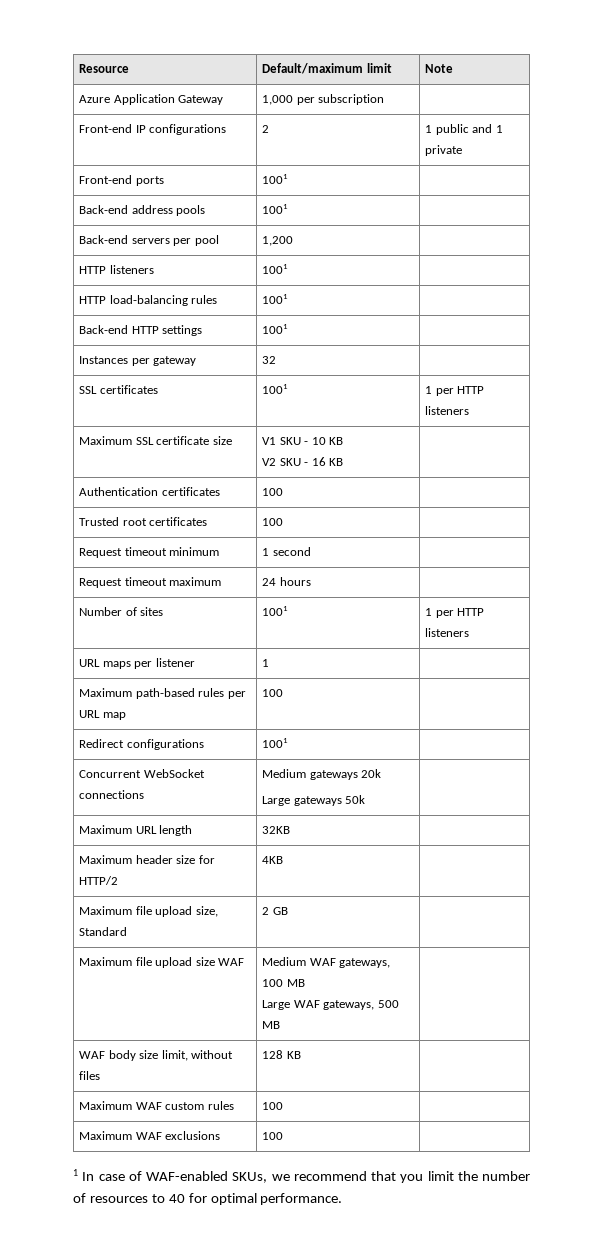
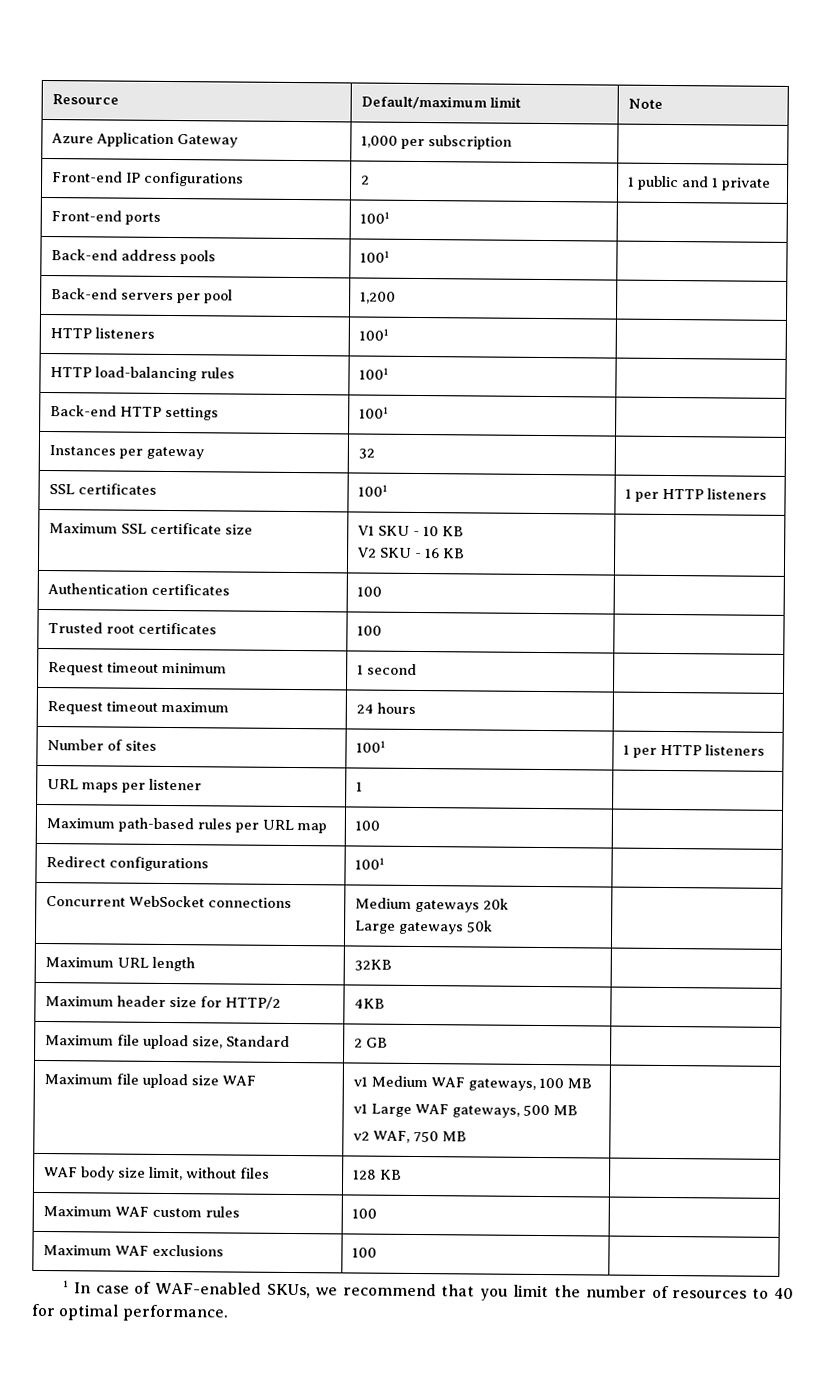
- Maximum file upload size WAF | Medium WAF gateways, 100 MB
- Large WAF gateways, 500 MB |
+ Maximum file upload size WAF | v1 Medium WAF gateways, 100 MB
+ v1 Large WAF gateways, 500 MB
+ v2 WAF, 750 MB |

